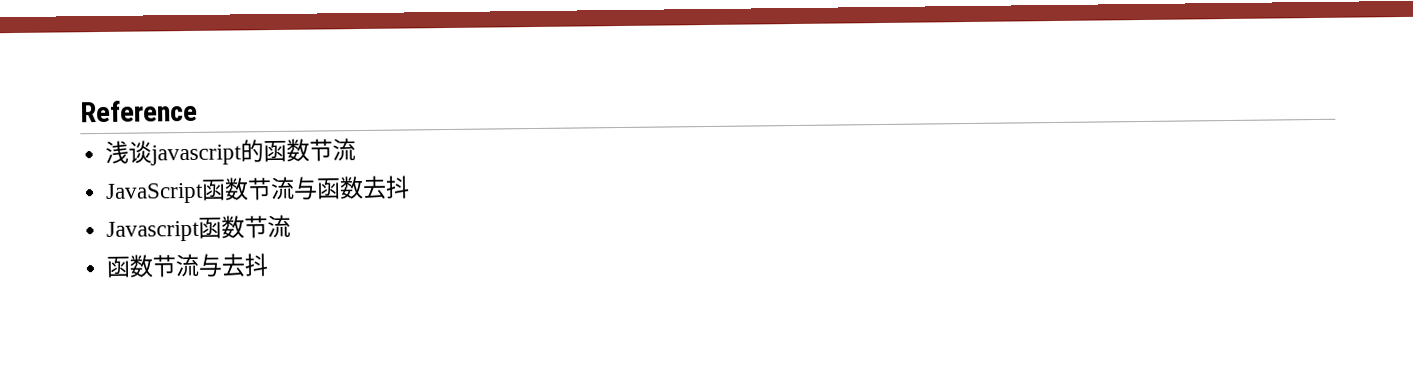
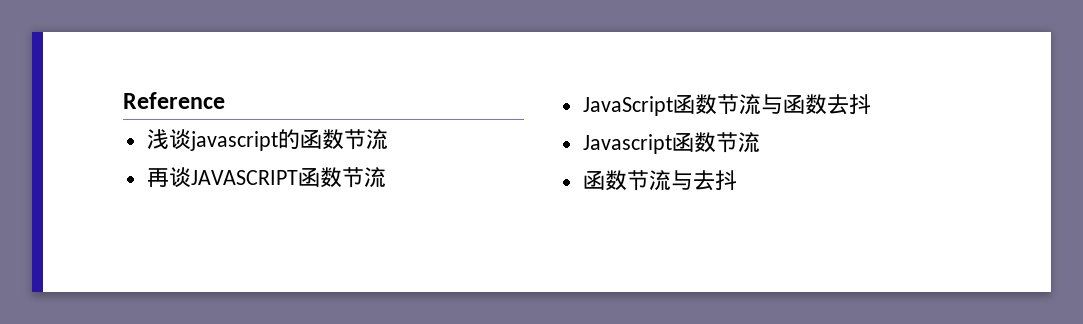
+ 再谈JAVASCRIPT函数节流

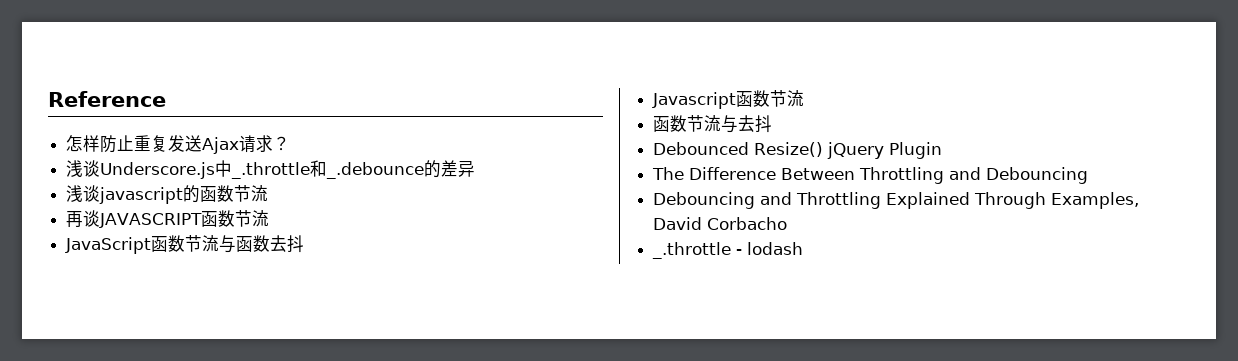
+ 怎样防止重复发送Ajax请求？
+ 浅谈Underscore.js中_.throttle和_.debounce的差异
+ Debounced Resize() jQuery Plugin
+ The Difference Between Throttling and Debouncing
+ Debouncing and Throttling Explained Through Examples, David Corbacho
+ _.throttle - lodash

